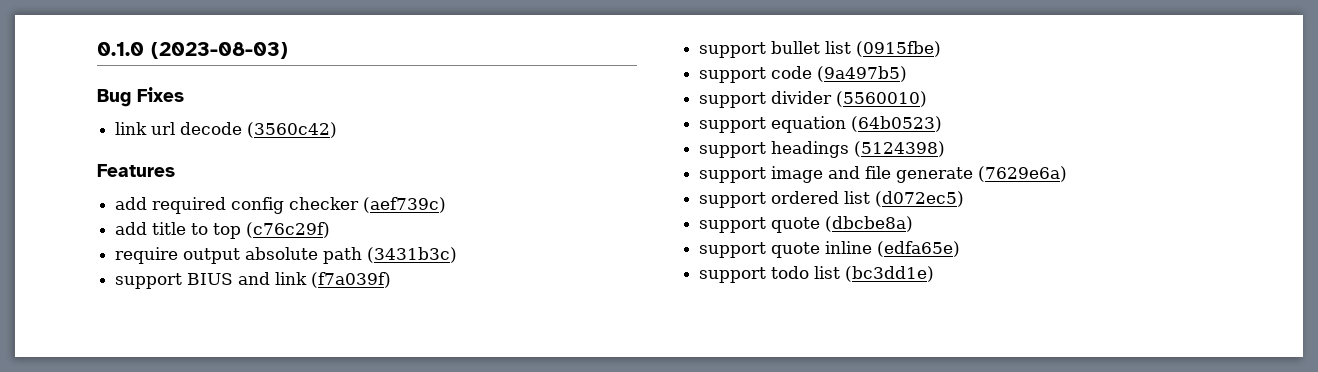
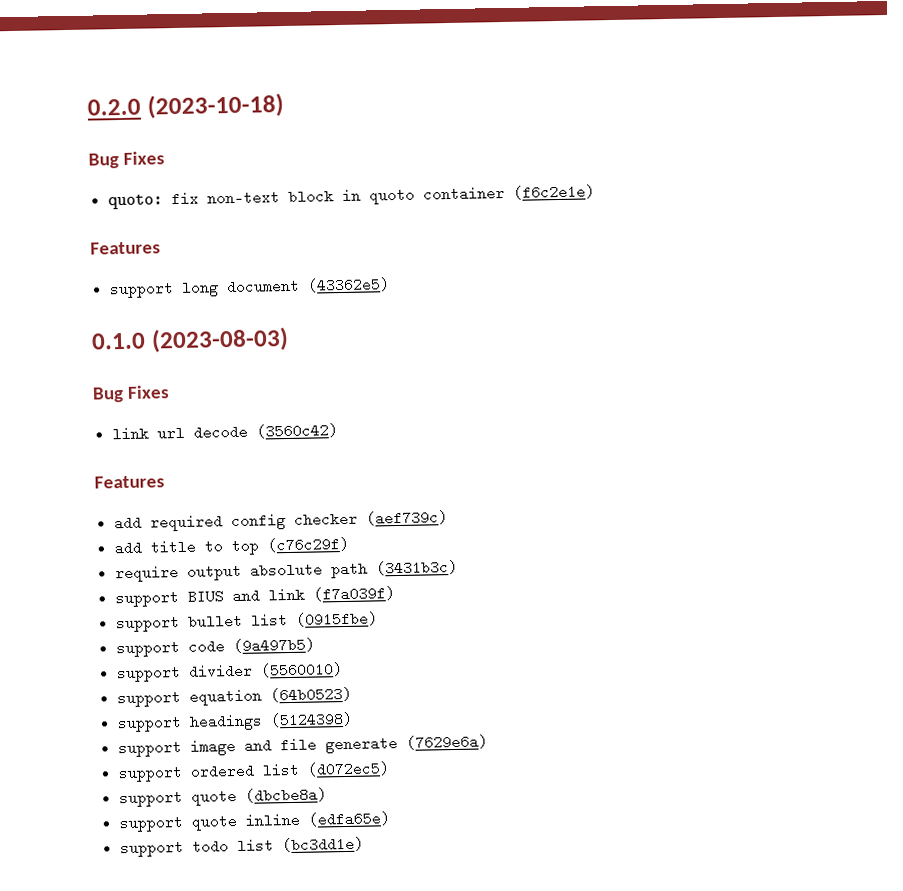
+ 0.2.0 (2023-10-18)
+ Bug Fixes
+ quoto: fix non-text block in quoto container (f6c2e1e)
+ Features
+ support long document (43362e5)

